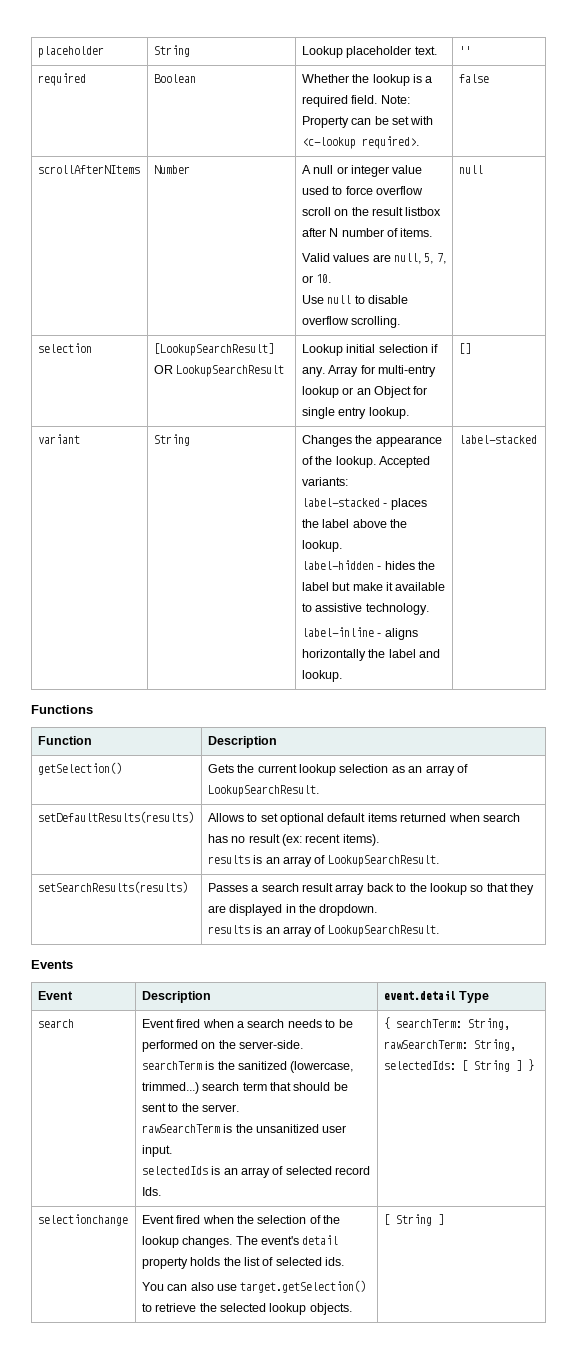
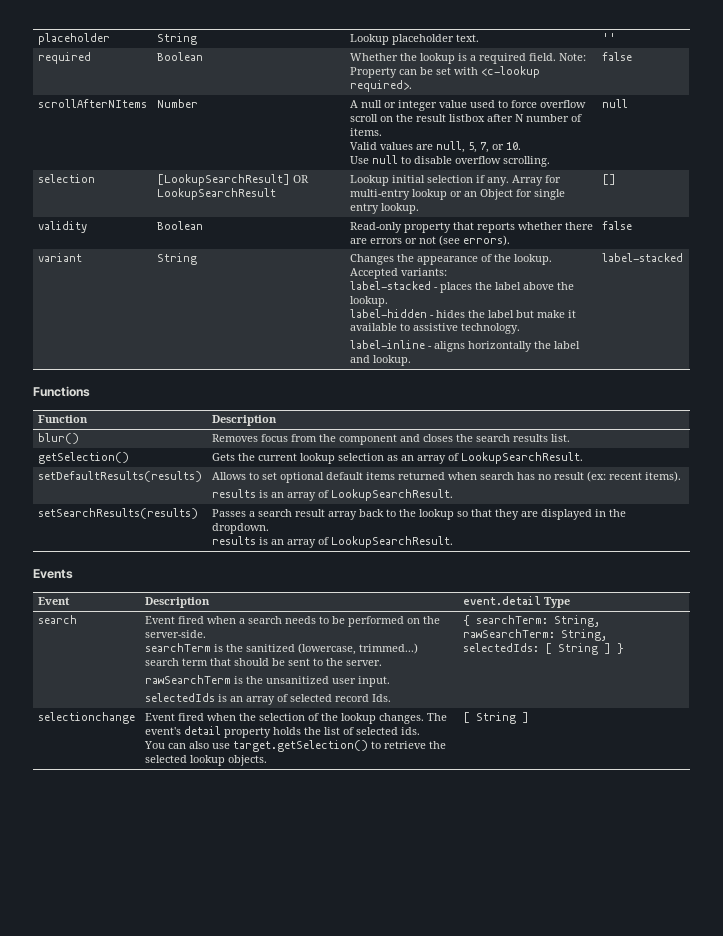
+ validity | Boolean | Read-only property that reports whether there are errors or not (see errors). | false
+ blur() | Removes focus from the component and closes the search results list.

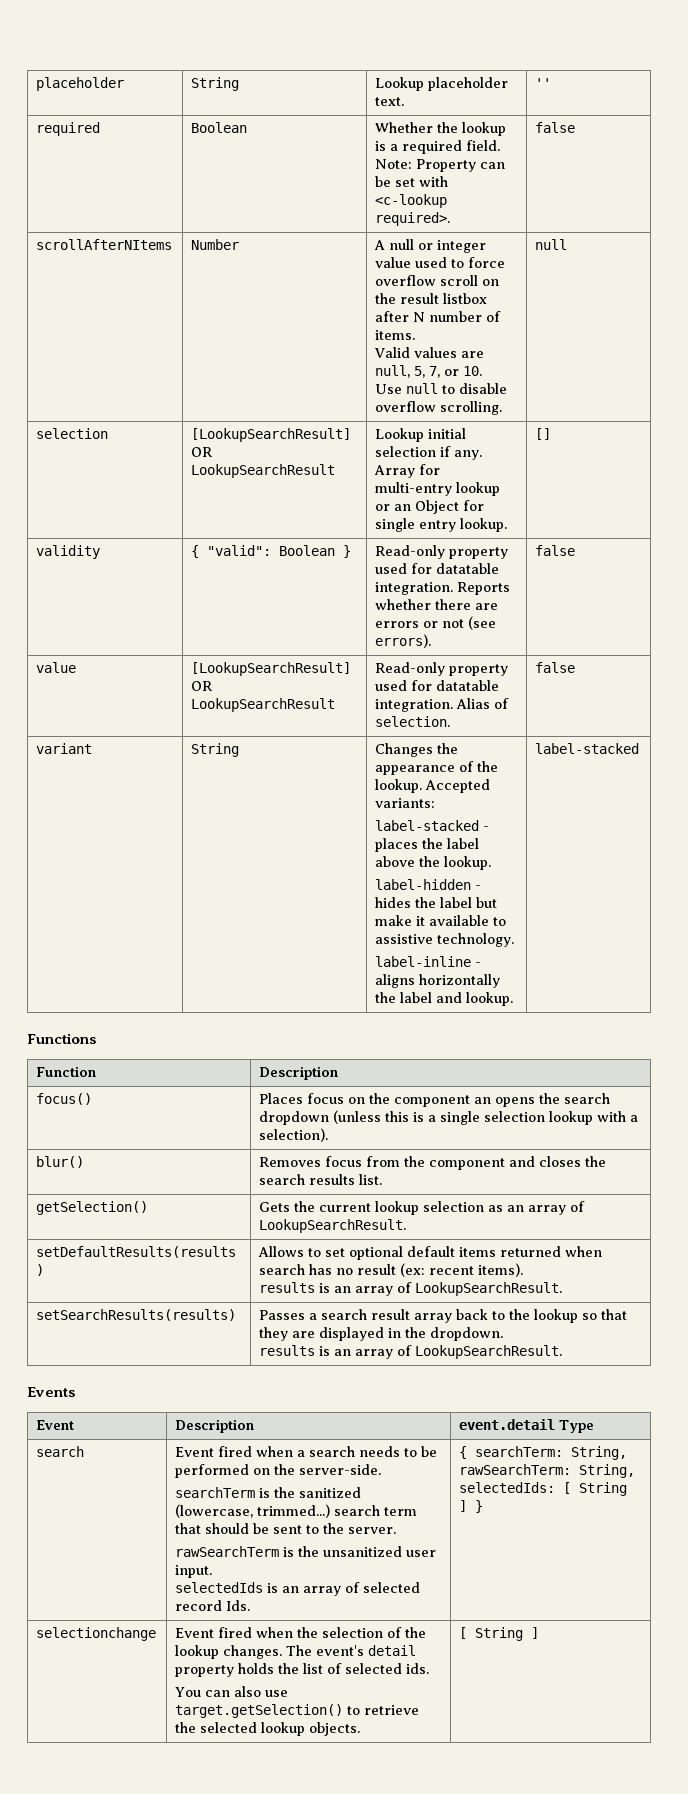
- validity | Boolean | Read-only property that reports whether there are errors or not (see errors). | false
+ validity | { "valid": Boolean } | Read-only property used for datatable integration. Reports whether there are errors or not (see errors). | false
+ value | [LookupSearchResult] OR LookupSearchResult | Read-only property used for datatable integration. Alias of selection. | false
+ focus() | Places focus on the component an opens the search dropdown (unless this is a single selection lookup with a selection).

